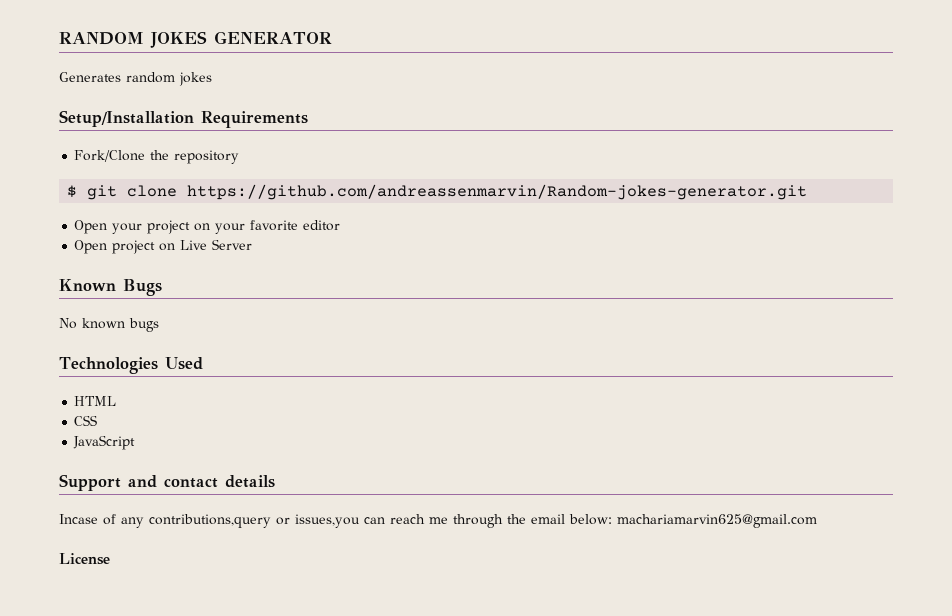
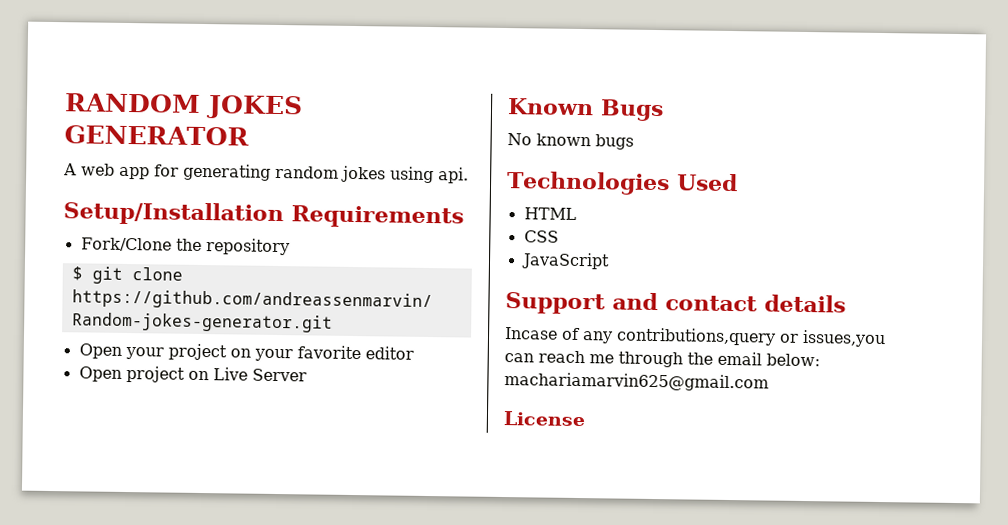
- Generates random jokes
+ A web app for generating random jokes using api.

